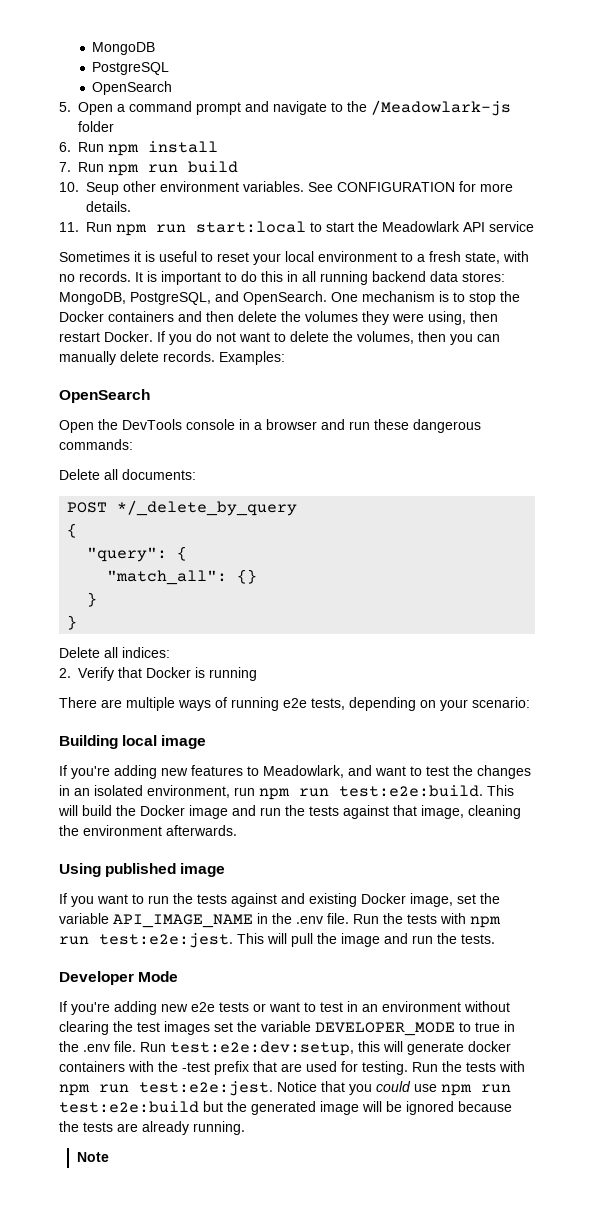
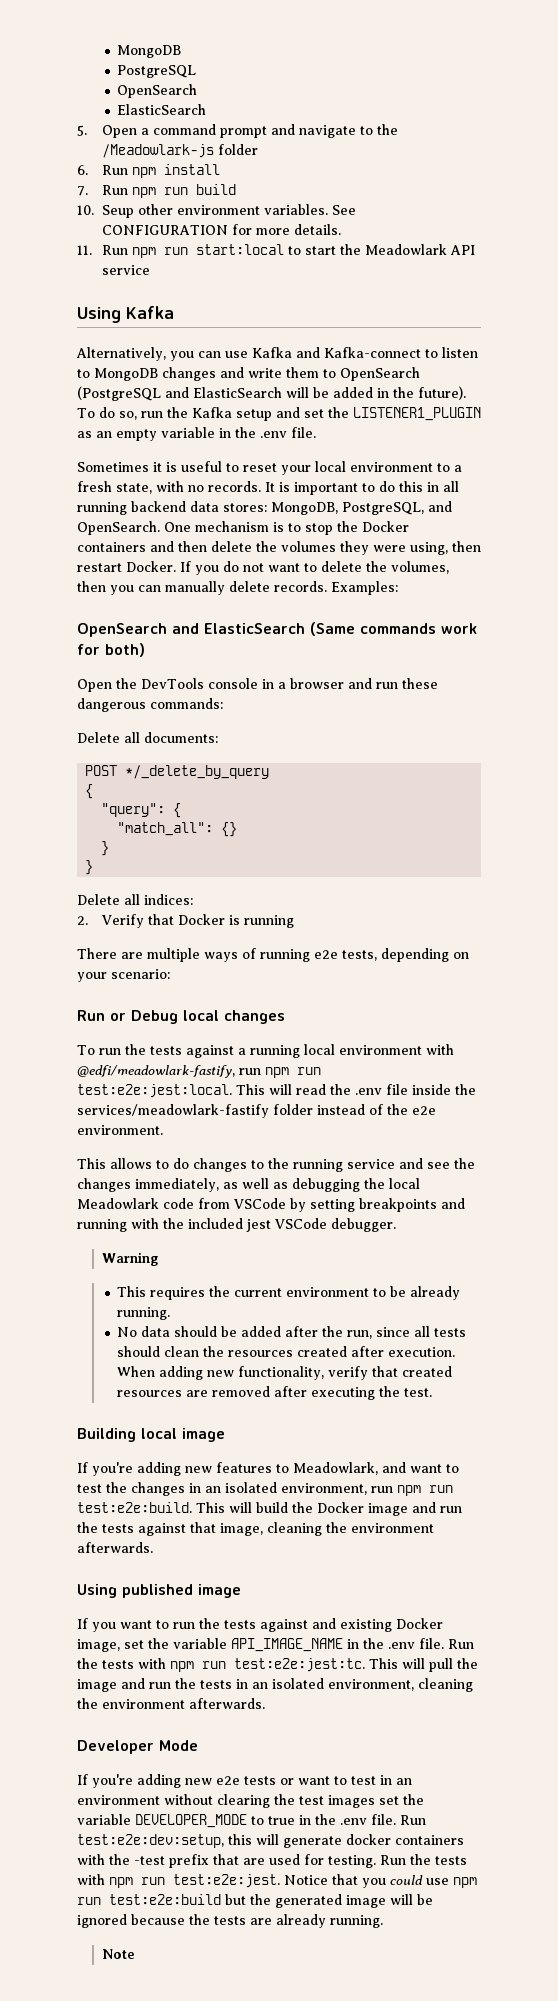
  PostgreSQL
  OpenSearch
+ ElasticSearch
+ Using Kafka
+ Alternatively, you can use Kafka and Kafka-connect to listen to MongoDB changes and write them to OpenSearch (PostgreSQL and ElasticSearch will be added in the future). To do so, run the Kafka setup and set the LISTENER1_PLUGIN as an empty variable in the .env file.
  Examples:
- OpenSearch
+ OpenSearch and ElasticSearch (Same commands work for both)
+ Run or Debug local changes
+ To run the tests against a running local environment with @edfi/meadowlark-fastify, run npm run test:e2e:jest:local. This will read the .env file inside the services/meadowlark-fastify folder instead of the e2e environment.
+ This allows to do changes to the running service and see the changes immediately, as well as debugging the local Meadowlark code from VSCode by setting breakpoints and running with the included jest VSCode debugger.
+ Warning
+ This requires the current environment to be already running.
+ No data should be added after the run, since all tests should clean the resources created after execution. When adding new functionality, verify that created resources are removed after executing the test.
- If you want to run the tests against and existing Docker image, set the variable API_IMAGE_NAME in the .env file. Run the tests with npm run test:e2e:jest.
+ If you want to run the tests against and existing Docker image, set the variable API_IMAGE_NAME in the .env file. Run the tests with npm run test:e2e:jest:tc.
- This will pull the image and run the tests.
+ This will pull the image and run the tests in an isolated environment, cleaning the environment afterwards.

